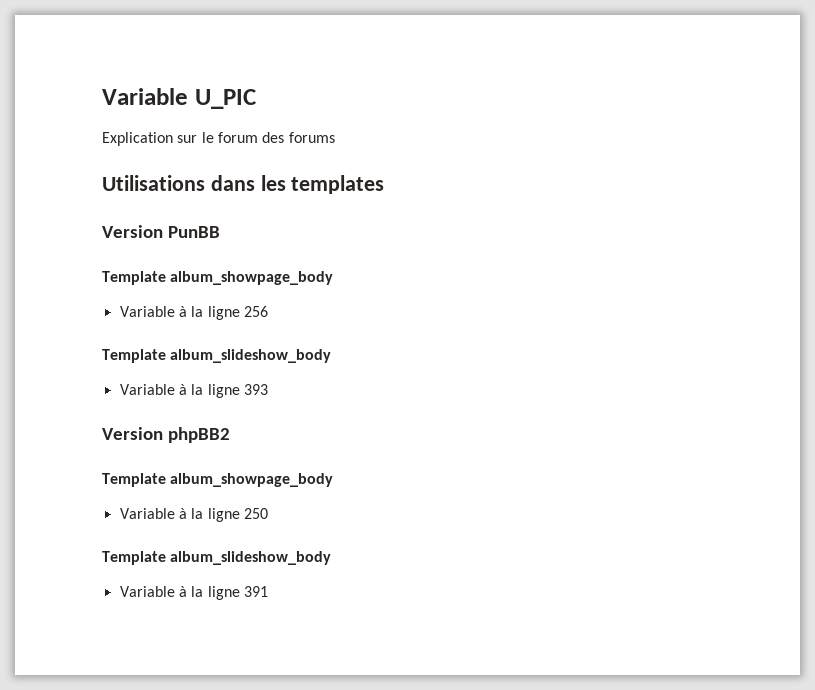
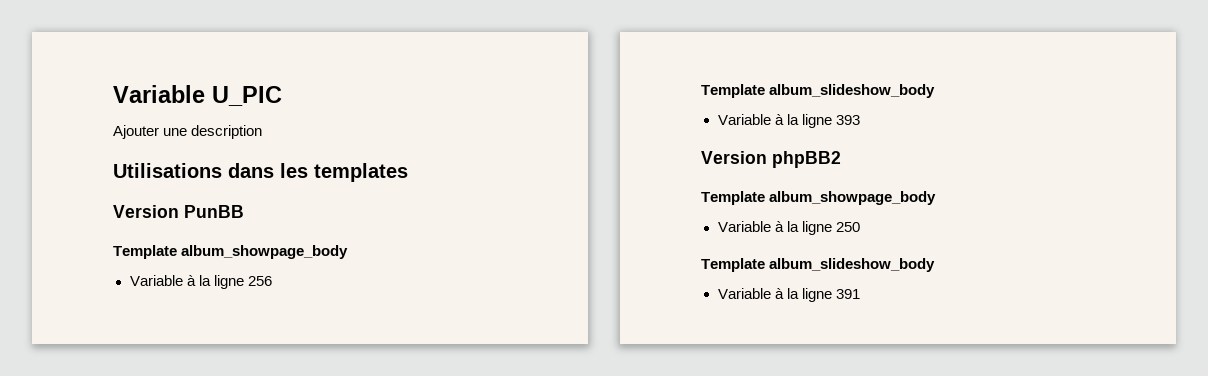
- Explication sur le forum des forums
+ Ajouter une description

